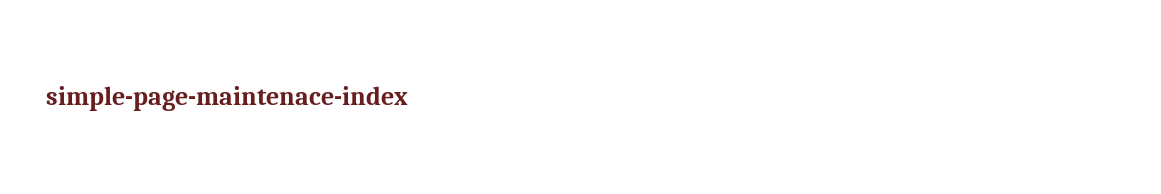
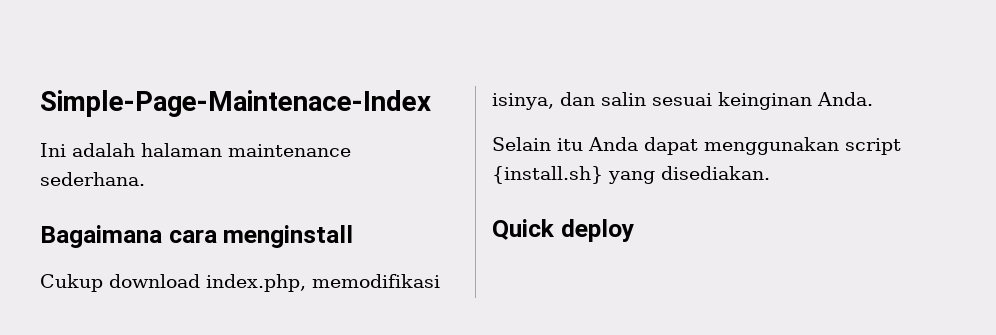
- simple-page-maintenace-index
+ Simple-Page-Maintenace-Index
+ Ini adalah halaman maintenance sederhana.
+ Bagaimana cara menginstall
+ Cukup download index.php, memodifikasi isinya, dan salin sesuai keinginan Anda.
+ Selain itu Anda dapat menggunakan script {install.sh} yang disediakan.
+ Quick deploy

